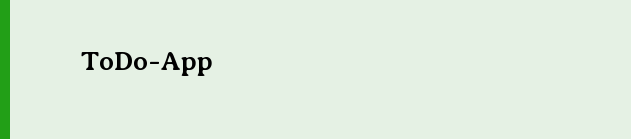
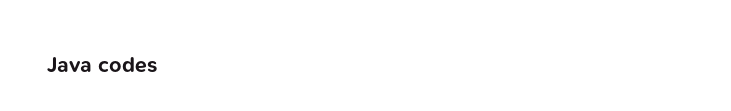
- ToDo-App
+ Java codes

